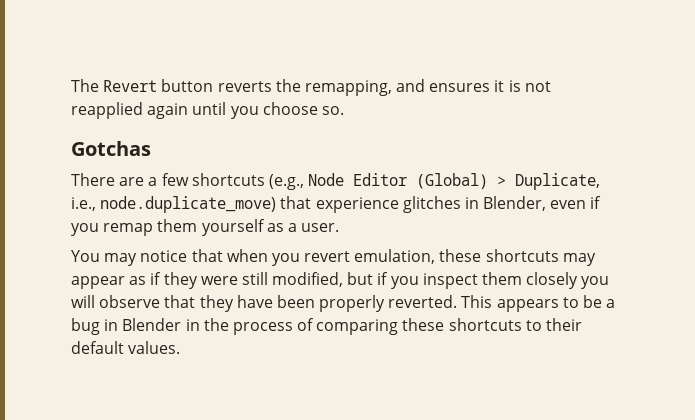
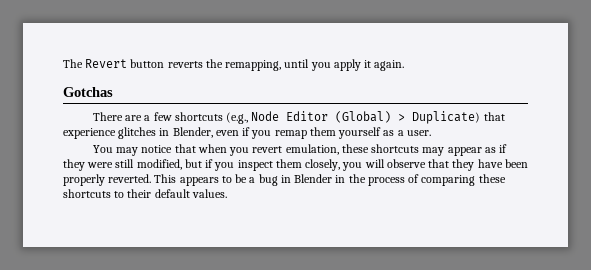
- The Revert button reverts the remapping, and ensures it is not reapplied again until you choose so.
+ The Revert button reverts the remapping, until you apply it again.
- There are a few shortcuts (e.g., Node Editor (Global) > Duplicate, i.e., node.duplicate_move) that experience glitches in Blender, even if you remap them yourself as a user.
+ There are a few shortcuts (e.g., Node Editor (Global) > Duplicate) that experience glitches in Blender, even if you remap them yourself as a user.
- You may notice that when you revert emulation, these shortcuts may appear as if they were still modified, but if you inspect them closely you will observe that they have been properly reverted.
+ You may notice that when you revert emulation, these shortcuts may appear as if they were still modified, but if you inspect them closely, you will observe that they have been properly reverted.

